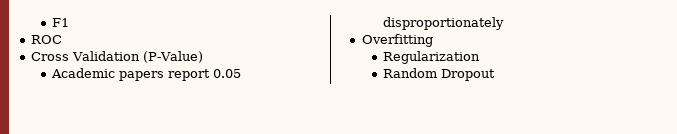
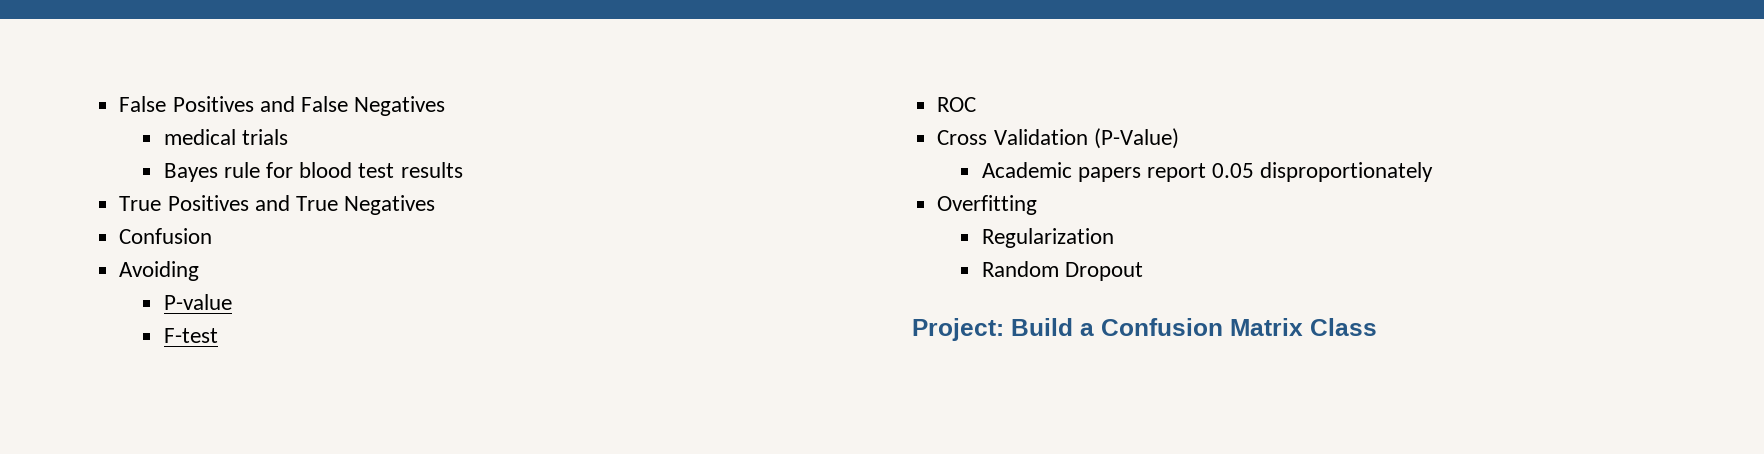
- F1
+ False Positives and False Negatives
+ medical trials
+ Bayes rule for blood test results
+ True Positives and True Negatives
+ Confusion
+ Avoiding
+ P-value
+ F-test
+ Project: Build a Confusion Matrix Class

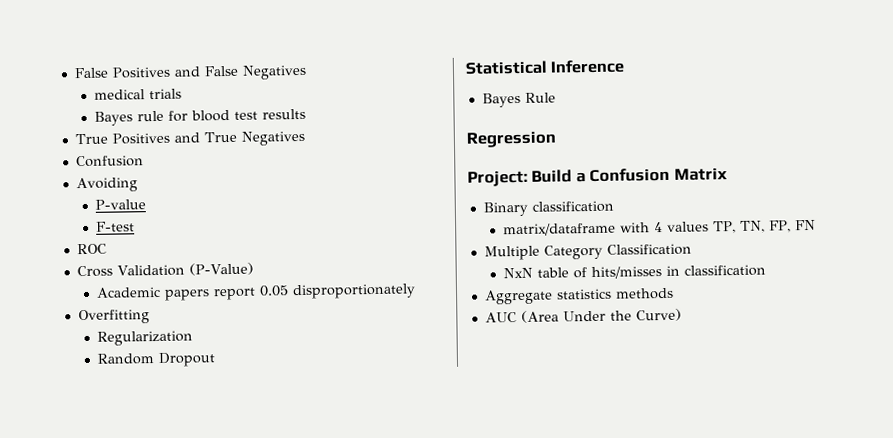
+ Statistical Inference
+ Bayes Rule
+ Regression
- Project: Build a Confusion Matrix Class
+ Project: Build a Confusion Matrix
+ Binary classification
+ matrix/dataframe with 4 values TP, TN, FP, FN
+ Multiple Category Classification
+ NxN table of hits/misses in classification
+ Aggregate statistics methods
+ AUC (Area Under the Curve)

